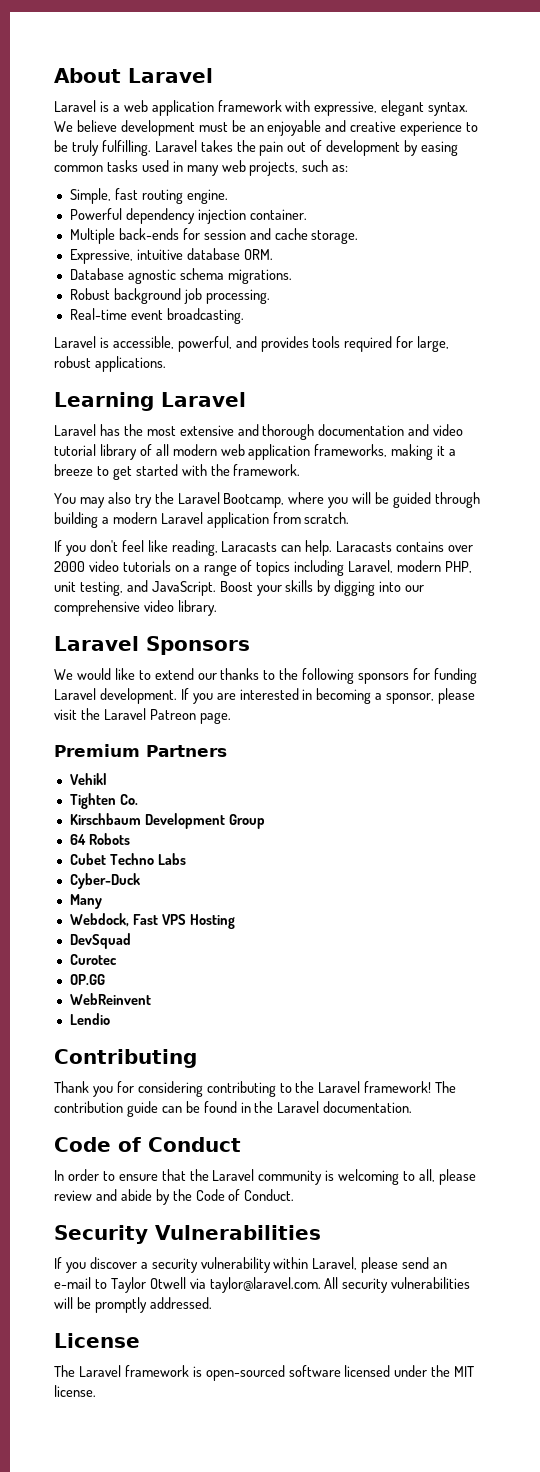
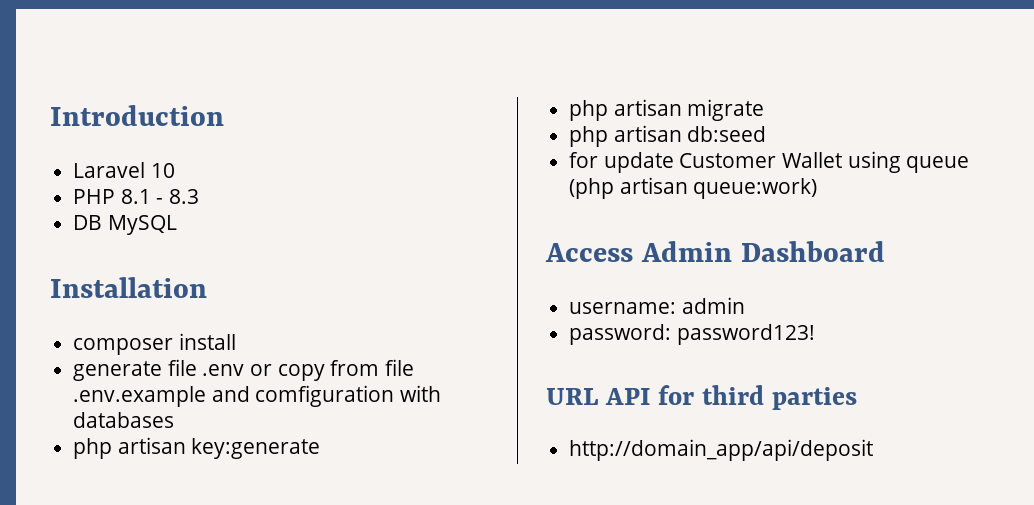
- About Laravel
- Laravel is a web application framework with expressive, elegant syntax. We believe development must be an enjoyable and creative experience to be truly fulfilling. Laravel takes the pain out of development by easing common tasks used in many web projects, such as:
- Simple, fast routing engine.
- Powerful dependency injection container.
- Multiple back-ends for session and cache storage.
- Expressive, intuitive database ORM.
- Database agnostic schema migrations.
- Robust background job processing.
- Real-time event broadcasting.
- Laravel is accessible, powerful, and provides tools required for large, robust applications.
- Learning Laravel
- Laravel has the most extensive and thorough documentation and video tutorial library of all modern web application frameworks, making it a breeze to get started with the framework.
- You may also try the Laravel Bootcamp, where you will be guided through building a modern Laravel application from scratch.
- If you don't feel like reading, Laracasts can help. Laracasts contains over 2000 video tutorials on a range of topics including Laravel, modern PHP, unit testing, and JavaScript. Boost your skills by digging into our comprehensive video library.
- Laravel Sponsors
- We would like to extend our thanks to the following sponsors for funding Laravel development. If you are interested in becoming a sponsor, please visit the Laravel Patreon page.
- Premium Partners
- Vehikl
- Tighten Co.
- Kirschbaum Development Group
- 64 Robots
- Cubet Techno Labs
- Cyber-Duck
- Many
- Webdock, Fast VPS Hosting
- DevSquad
- Curotec
- OP.GG
- WebReinvent
- Lendio
- Contributing
- Thank you for considering contributing to the Laravel framework! The contribution guide can be found in the Laravel documentation.
- Code of Conduct
- In order to ensure that the Laravel community is welcoming to all, please review and abide by the Code of Conduct.
- Security Vulnerabilities
- If you discover a security vulnerability within Laravel, please send an e-mail to Taylor Otwell via taylor@laravel.com. All security vulnerabilities will be promptly addressed.
- License
- The Laravel framework is open-sourced software licensed under the MIT license.
+ Introduction
+ Laravel 10
+ PHP 8.1 - 8.3
+ DB MySQL
+ Installation
+ composer install
+ generate file .env or copy from file .env.example and comfiguration with databases
+ php artisan key:generate
+ php artisan migrate
+ php artisan db:seed
+ for update Customer Wallet using queue (php artisan queue:work)
+ Access Admin Dashboard
+ username: admin
+ password: password123!
+ URL API for third parties
+ http://domain_app/api/deposit

